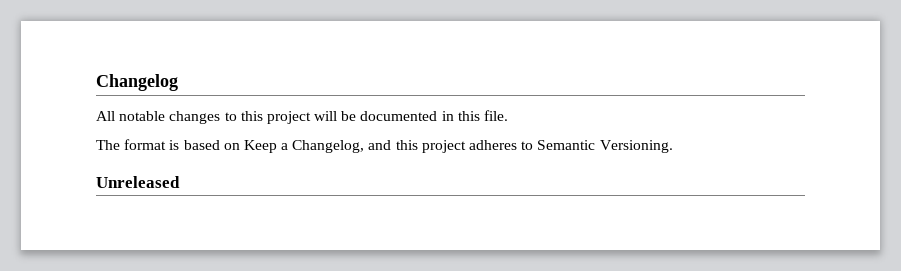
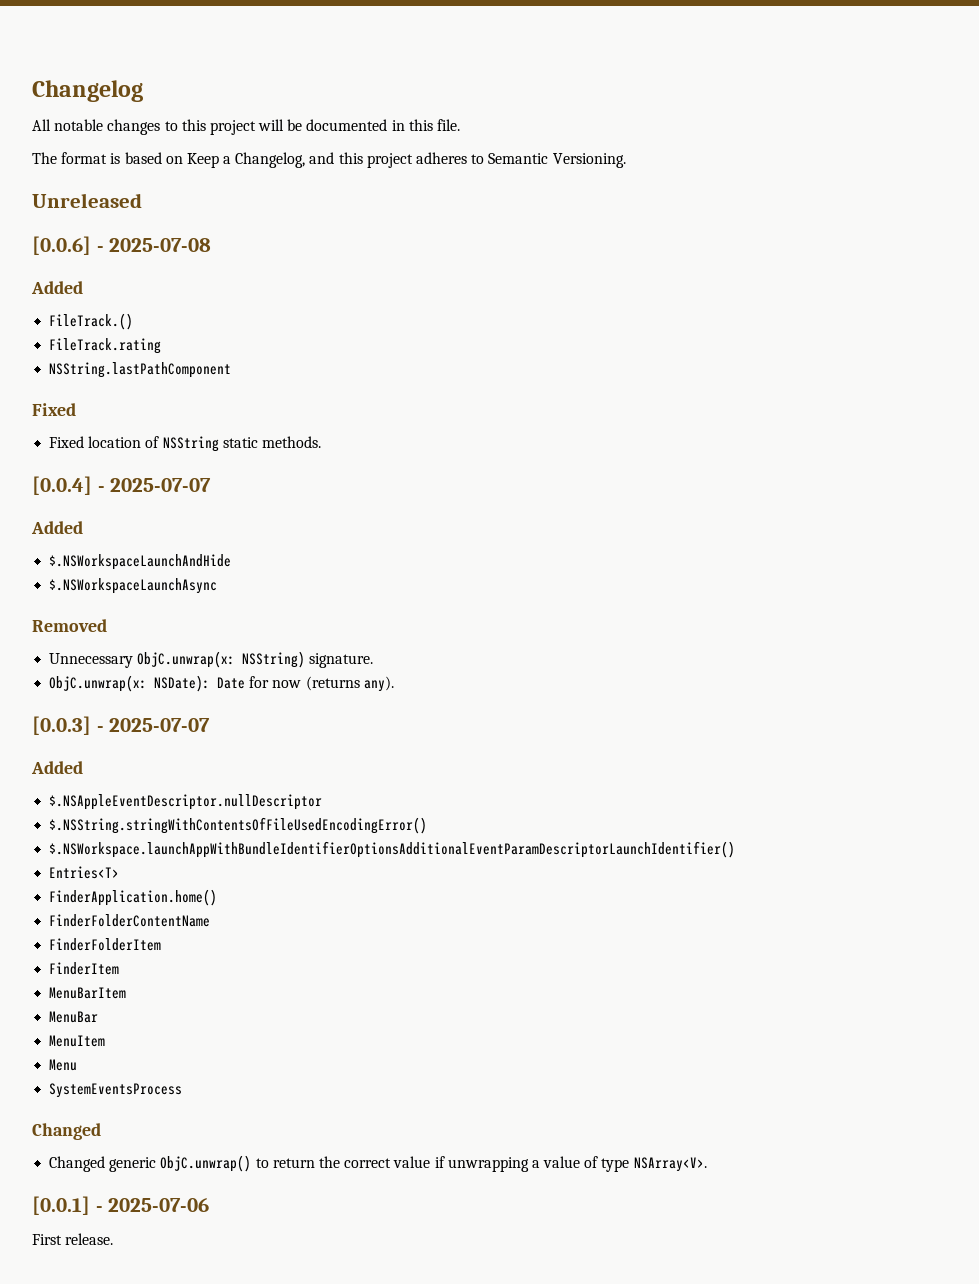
+ [0.0.6] - 2025-07-08
+ Added
+ FileTrack.()
+ FileTrack.rating
+ NSString.lastPathComponent
+ Fixed
+ Fixed location of NSString static methods.
+ [0.0.4] - 2025-07-07
+ Added
+ $.NSWorkspaceLaunchAndHide
+ $.NSWorkspaceLaunchAsync
+ Removed
+ Unnecessary ObjC.unwrap(x: NSString) signature.
+ ObjC.unwrap(x: NSDate): Date for now (returns any).
+ [0.0.3] - 2025-07-07
+ Added
+ $.NSAppleEventDescriptor.nullDescriptor
+ $.NSString.stringWithContentsOfFileUsedEncodingError()
+ $.NSWorkspace.launchAppWithBundleIdentifierOptionsAdditionalEventParamDescriptorLaunchIdentifier()
+ Entries<T>
+ FinderApplication.home()
+ FinderFolderContentName
+ FinderFolderItem
+ FinderItem
+ MenuBarItem
+ MenuBar
+ MenuItem
+ Menu
+ SystemEventsProcess
+ Changed
+ Changed generic ObjC.unwrap() to return the correct value if unwrapping a value of type NSArray<V>.
+ [0.0.1] - 2025-07-06
+ First release.

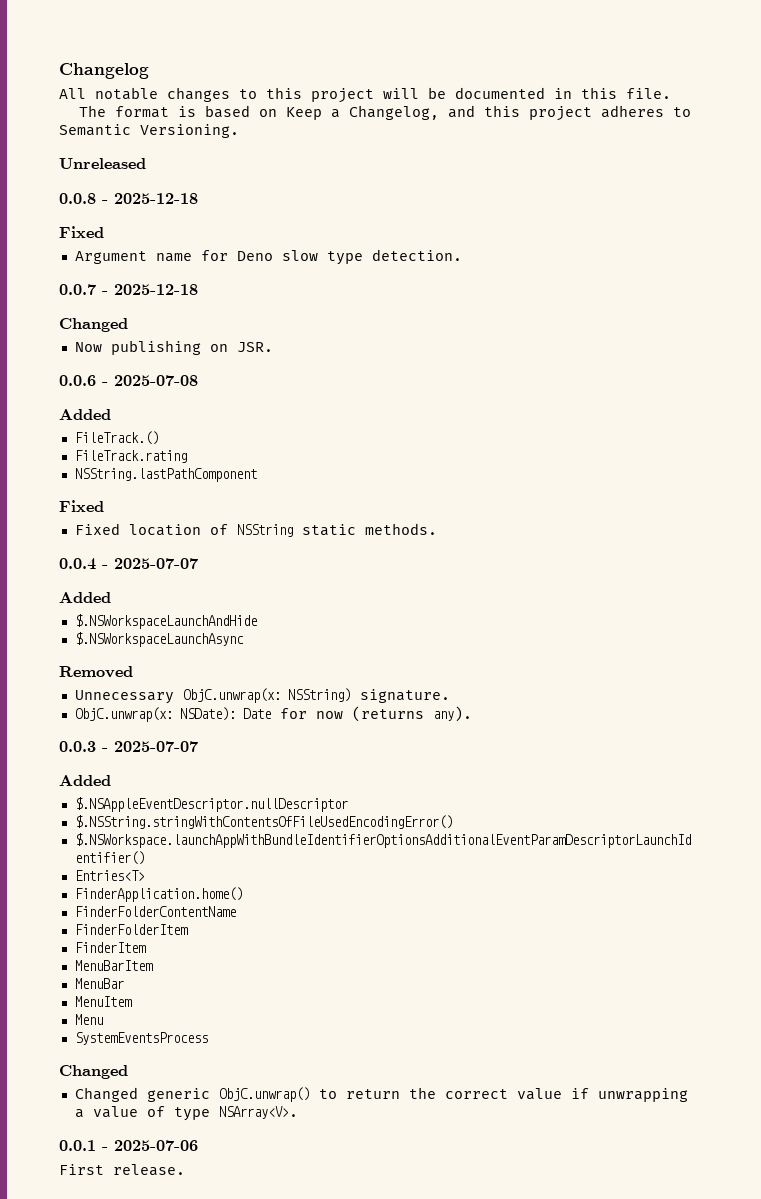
- [0.0.6] - 2025-07-08
+ 0.0.8 - 2025-12-18
+ Fixed
+ Argument name for Deno slow type detection.
+ 0.0.7 - 2025-12-18
+ Changed
+ Now publishing on JSR.
+ 0.0.6 - 2025-07-08
- [0.0.4] - 2025-07-07
+ 0.0.4 - 2025-07-07
- [0.0.3] - 2025-07-07
+ 0.0.3 - 2025-07-07
- [0.0.1] - 2025-07-06
+ 0.0.1 - 2025-07-06

